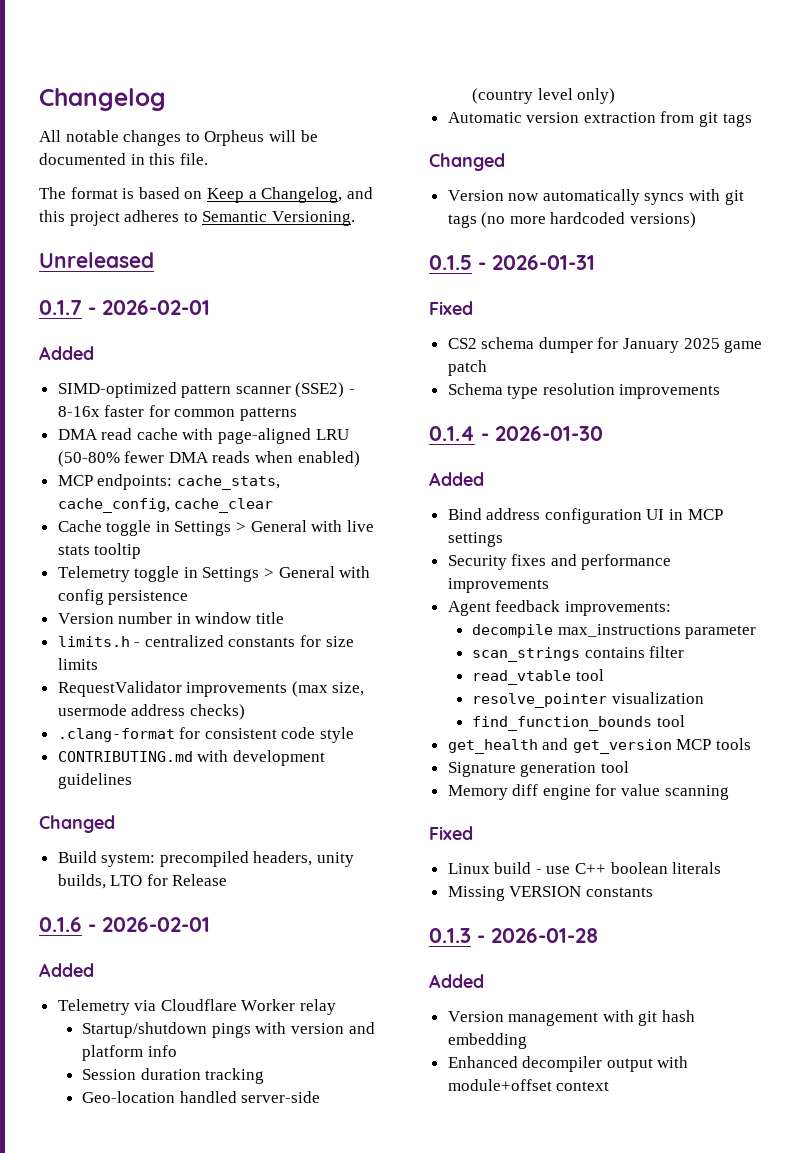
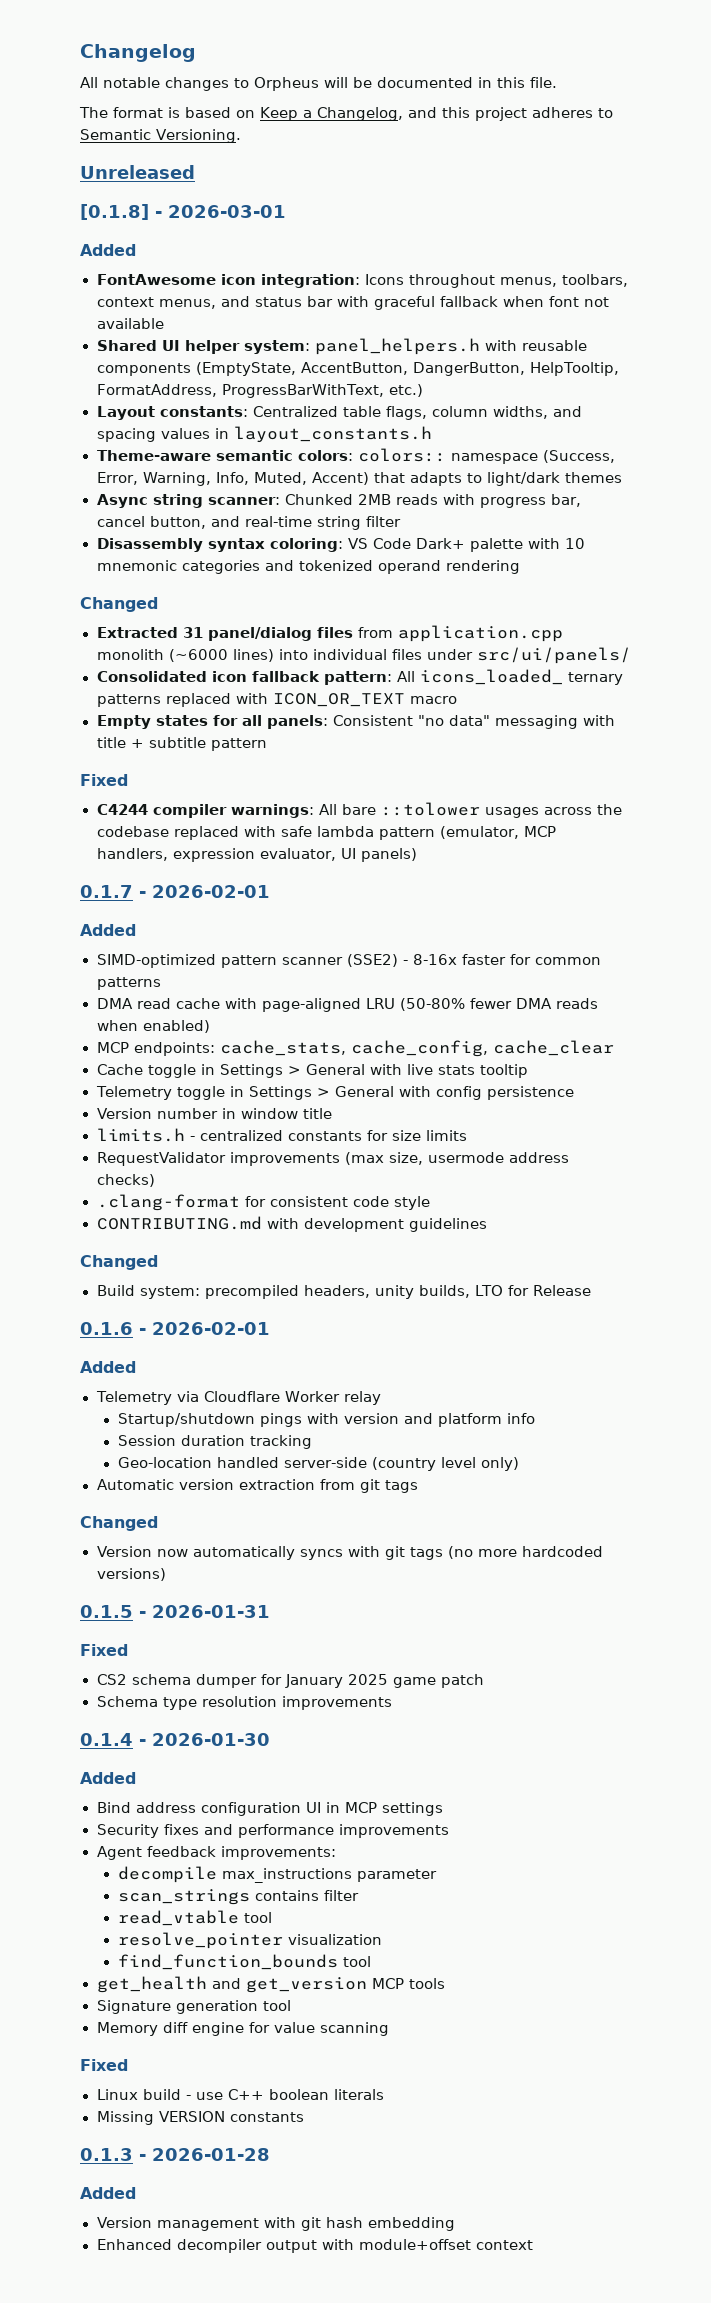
+ [0.1.8] - 2026-03-01
+ Added
+ FontAwesome icon integration: Icons throughout menus, toolbars, context menus, and status bar with graceful fallback when font not available
+ Shared UI helper system: panel_helpers.h with reusable components (EmptyState, AccentButton, DangerButton, HelpTooltip, FormatAddress, ProgressBarWithText, etc.)
+ Layout constants: Centralized table flags, column widths, and spacing values in layout_constants.h
+ Theme-aware semantic colors: colors:: namespace (Success, Error, Warning, Info, Muted, Accent) that adapts to light/dark themes
+ Async string scanner: Chunked 2MB reads with progress bar, cancel button, and real-time string filter
+ Disassembly syntax coloring: VS Code Dark+ palette with 10 mnemonic categories and tokenized operand rendering
+ Changed
+ Extracted 31 panel/dialog files from application.cpp monolith (~6000 lines) into individual files under src/ui/panels/
+ Consolidated icon fallback pattern: All icons_loaded_ ternary patterns replaced with ICON_OR_TEXT macro
+ Empty states for all panels: Consistent "no data" messaging with title + subtitle pattern
+ Fixed
+ C4244 compiler warnings: All bare ::tolower usages across the codebase replaced with safe lambda pattern (emulator, MCP handlers, expression evaluator, UI panels)

